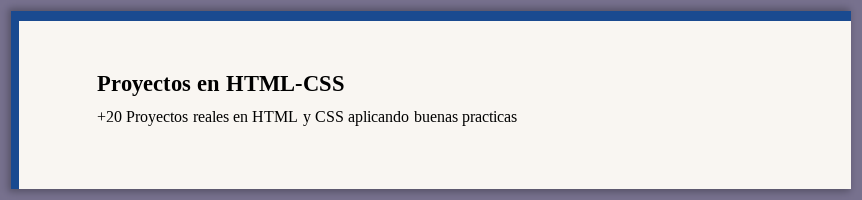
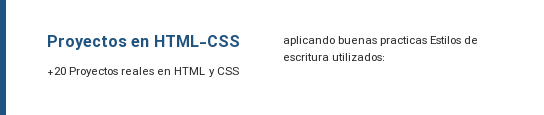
- +20 Proyectos reales en HTML y CSS aplicando buenas practicas
+ +20 Proyectos reales en HTML y CSS aplicando buenas practicas Estilos de escritura utilizados:

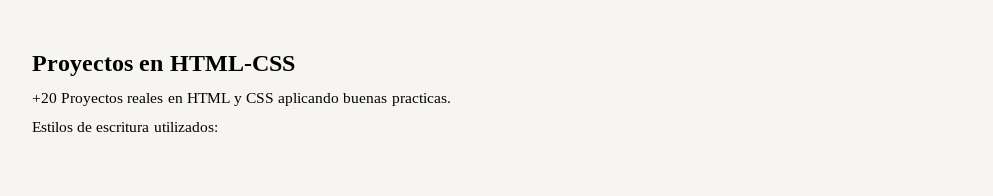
- +20 Proyectos reales en HTML y CSS aplicando buenas practicas Estilos de escritura utilizados:
+ +20 Proyectos reales en HTML y CSS aplicando buenas practicas.
+ Estilos de escritura utilizados:

